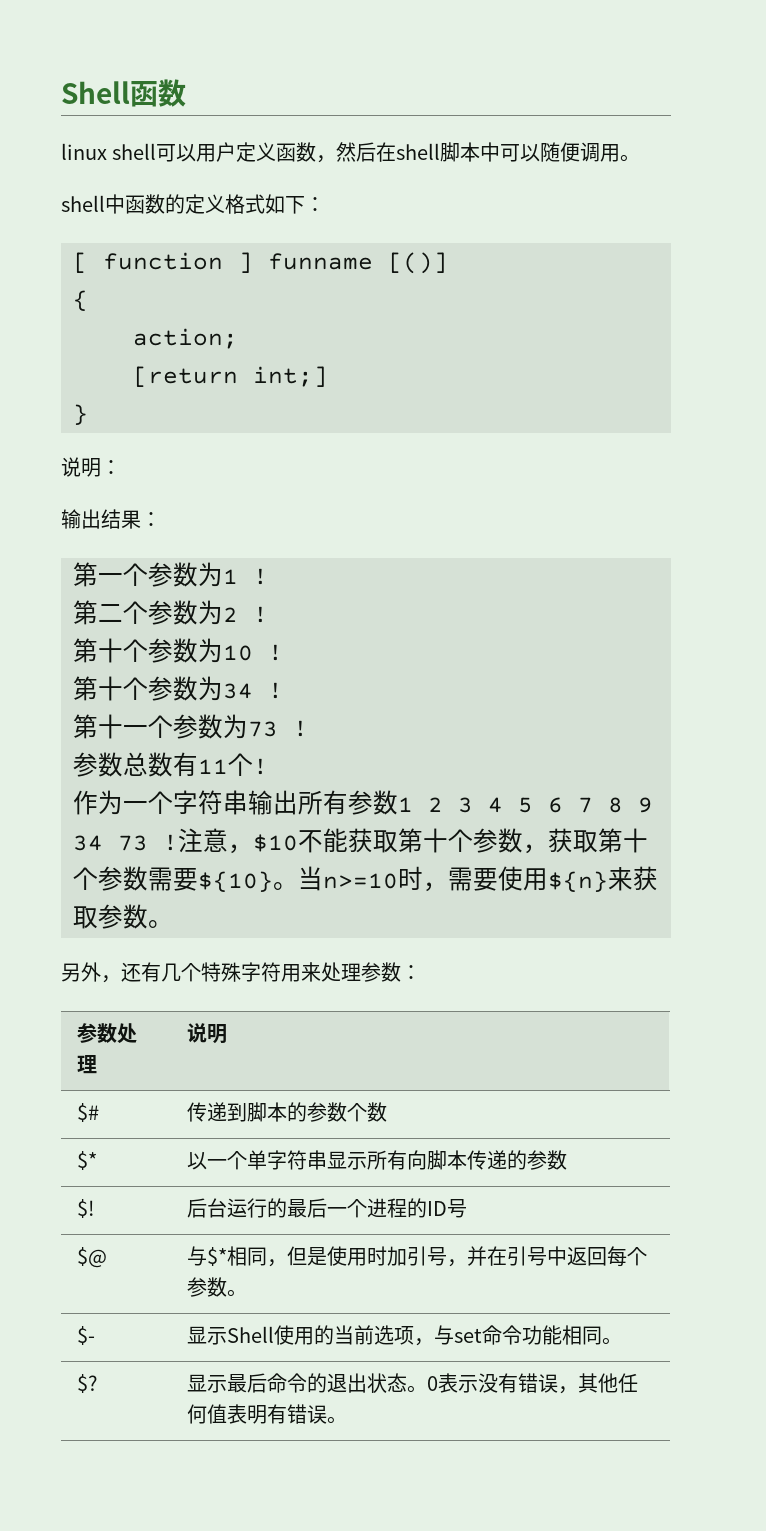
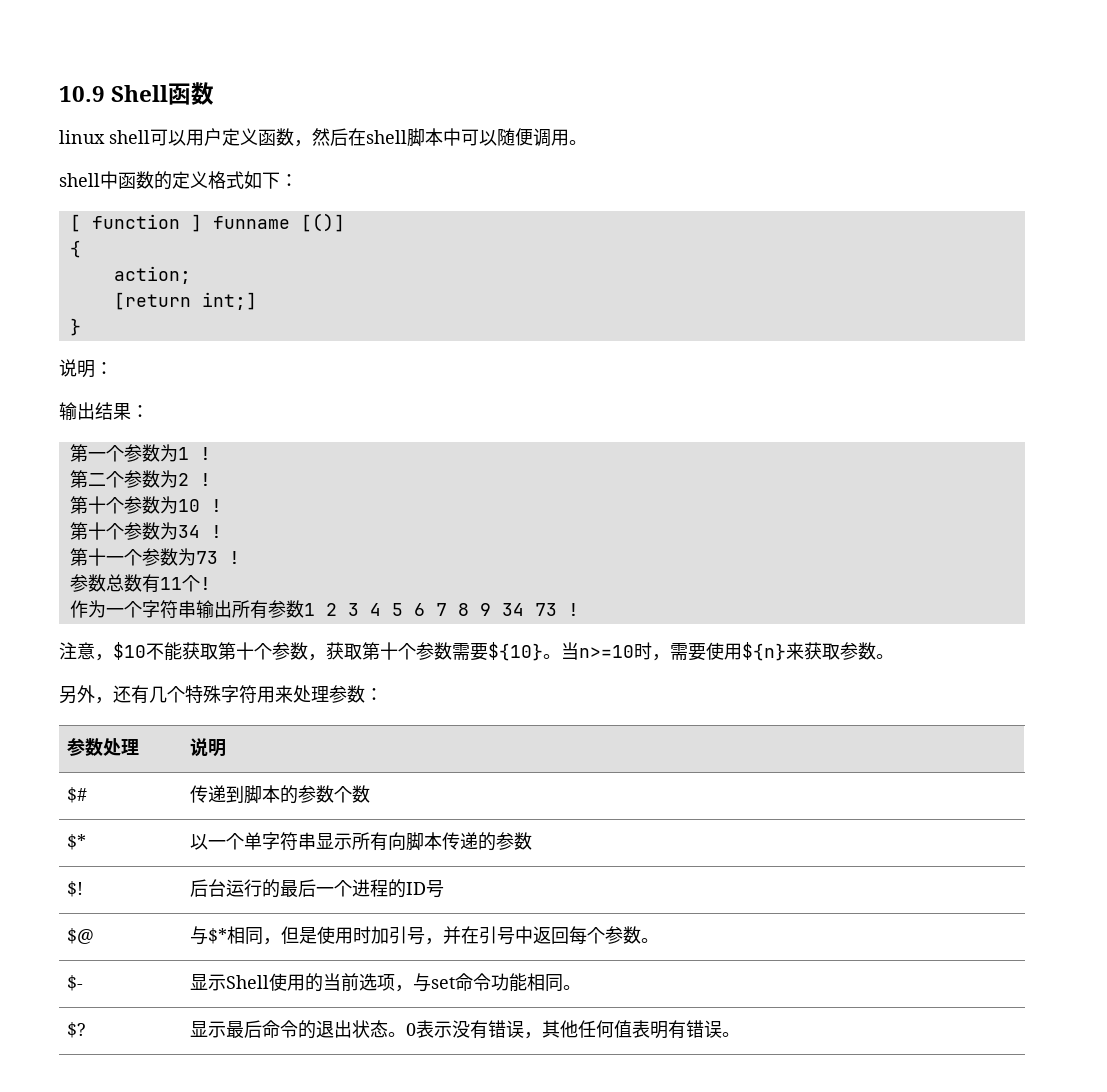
- Shell函数
+ 10.9 Shell函数
- 作为一个字符串输出所有参数1 2 3 4 5 6 7 8 9 34 73 !注意，$10不能获取第十个参数，获取第十个参数需要${10}。
+ 作为一个字符串输出所有参数1 2 3 4 5 6 7 8 9 34 73 !
+ 注意，$10不能获取第十个参数，获取第十个参数需要${10}。

